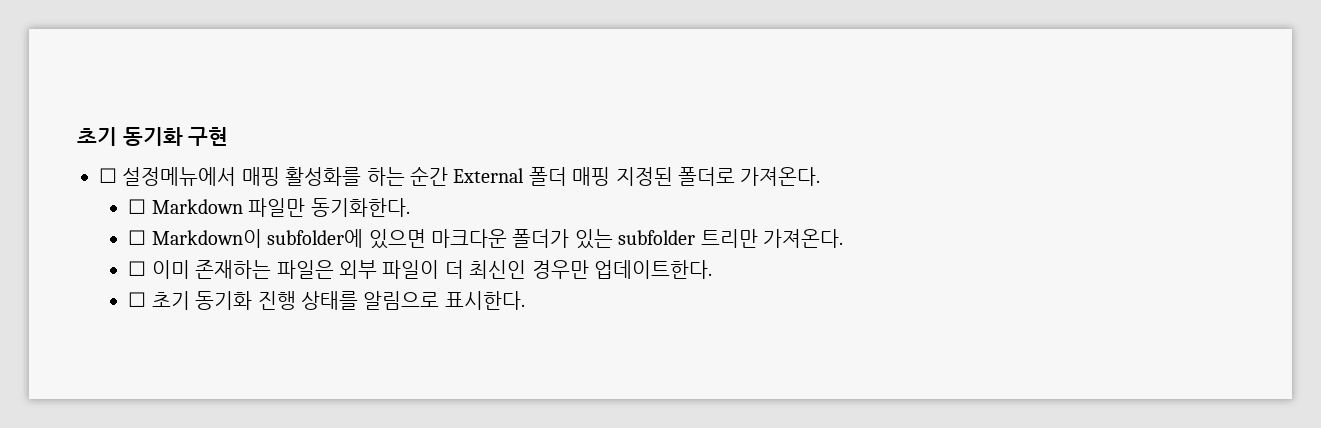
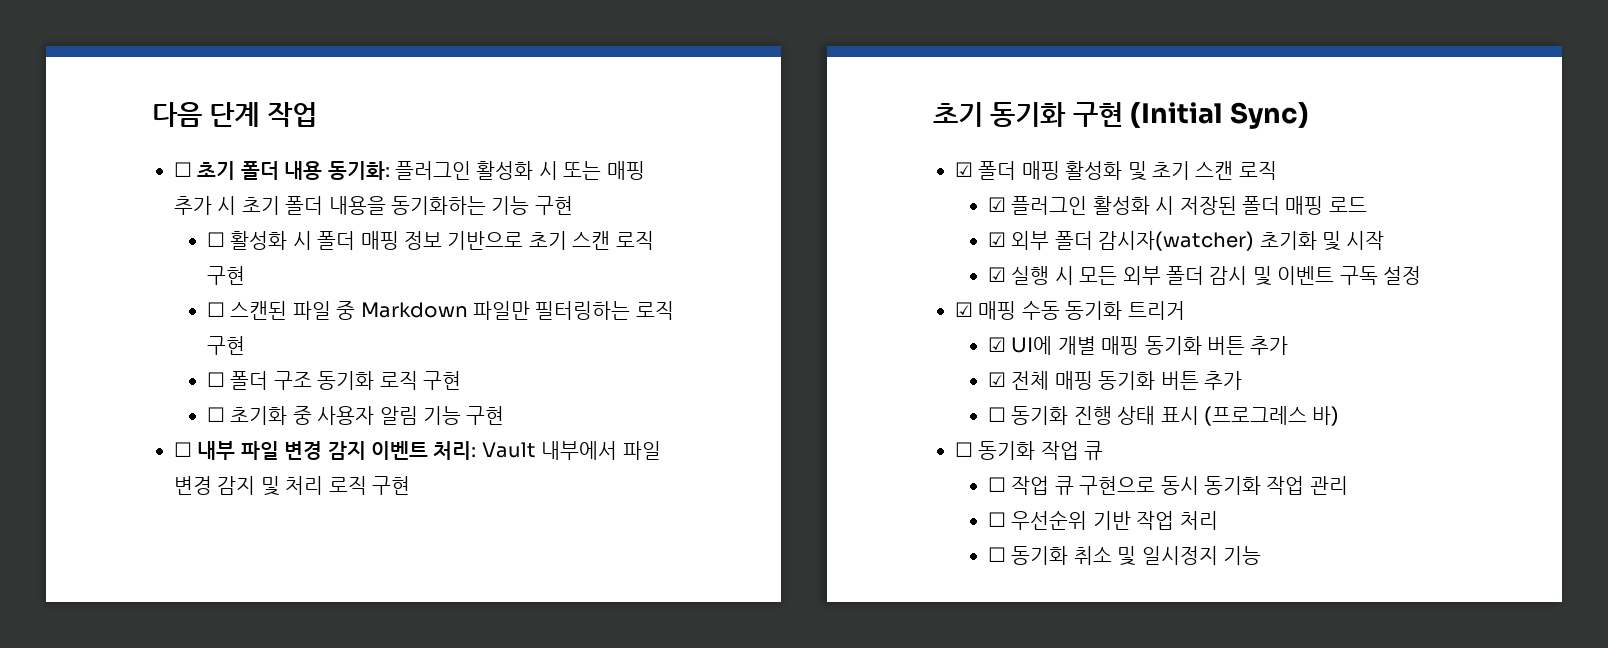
- 초기 동기화 구현
- ☐ 설정메뉴에서 매핑 활성화를 하는 순간 External 폴더 매핑 지정된 폴더로 가져온다.
- ☐ Markdown 파일만 동기화한다.
- ☐ Markdown이 subfolder에 있으면 마크다운 폴더가 있는 subfolder 트리만 가져온다.
- ☐ 이미 존재하는 파일은 외부 파일이 더 최신인 경우만 업데이트한다.
- ☐ 초기 동기화 진행 상태를 알림으로 표시한다.
+ 다음 단계 작업
+ ☐ 초기 폴더 내용 동기화: 플러그인 활성화 시 또는 매핑 추가 시 초기 폴더 내용을 동기화하는 기능 구현
+ ☐ 활성화 시 폴더 매핑 정보 기반으로 초기 스캔 로직 구현
+ ☐ 스캔된 파일 중 Markdown 파일만 필터링하는 로직 구현
+ ☐ 폴더 구조 동기화 로직 구현
+ ☐ 초기화 중 사용자 알림 기능 구현
+ ☐ 내부 파일 변경 감지 이벤트 처리: Vault 내부에서 파일 변경 감지 및 처리 로직 구현
+ 초기 동기화 구현 (Initial Sync)
+ ☑ 폴더 매핑 활성화 및 초기 스캔 로직
+ ☑ 플러그인 활성화 시 저장된 폴더 매핑 로드
+ ☑ 외부 폴더 감시자(watcher) 초기화 및 시작
+ ☑ 실행 시 모든 외부 폴더 감시 및 이벤트 구독 설정
+ ☑ 매핑 수동 동기화 트리거
+ ☑ UI에 개별 매핑 동기화 버튼 추가
+ ☑ 전체 매핑 동기화 버튼 추가
+ ☐ 동기화 진행 상태 표시 (프로그레스 바)
+ ☐ 동기화 작업 큐
+ ☐ 작업 큐 구현으로 동시 동기화 작업 관리
+ ☐ 우선순위 기반 작업 처리
+ ☐ 동기화 취소 및 일시정지 기능

